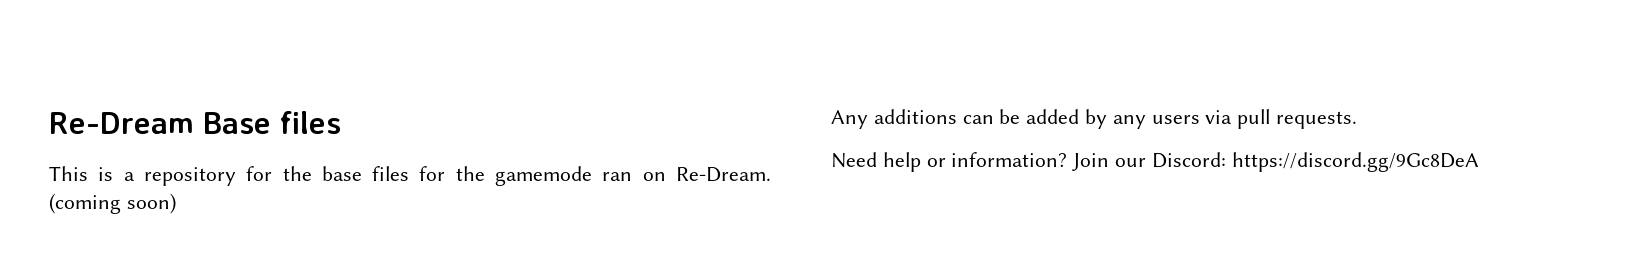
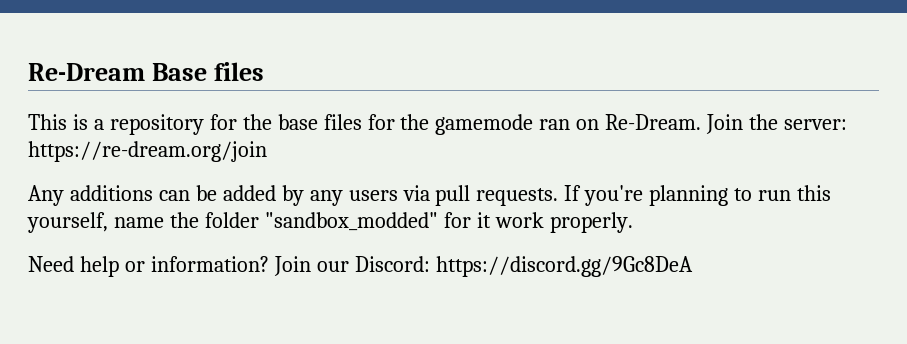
- (coming soon)
+ Join the server: https://re-dream.org/join
+ If you're planning to run this yourself, name the folder "sandbox_modded" for it work properly.

